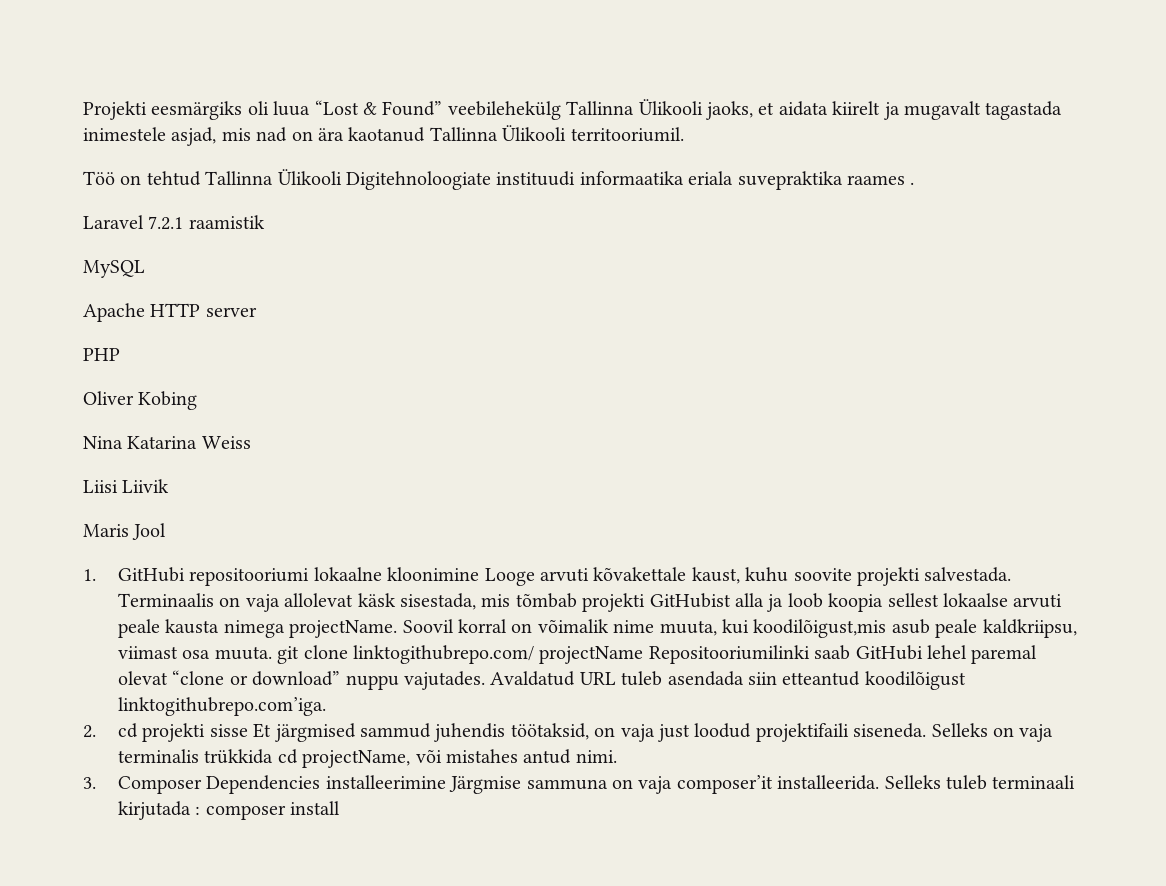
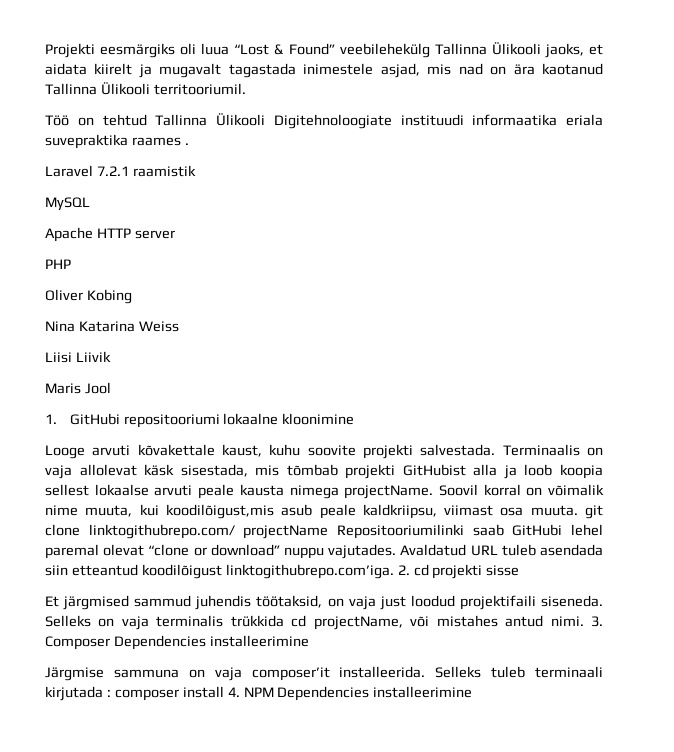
- 1. GitHubi repositooriumi lokaalne kloonimine Looge arvuti kõvakettale kaust, kuhu soovite projekti salvestada.
+ 1. GitHubi repositooriumi lokaalne kloonimine
+ Looge arvuti kõvakettale kaust, kuhu soovite projekti salvestada.
- Avaldatud URL tuleb asendada siin etteantud koodilõigust linktogithubrepo.com’iga.
- 2. cd projekti sisse Et järgmised sammud juhendis töötaksid, on vaja just loodud projektifaili siseneda.
+ Avaldatud URL tuleb asendada siin etteantud koodilõigust linktogithubrepo.com’iga. 2. cd projekti sisse
+ Et järgmised sammud juhendis töötaksid, on vaja just loodud projektifaili siseneda.
- Selleks on vaja terminalis trükkida cd projectName, või mistahes antud nimi.
- 3. Composer Dependencies installeerimine Järgmise sammuna on vaja composer’it installeerida.
+ Selleks on vaja terminalis trükkida cd projectName, või mistahes antud nimi. 3. Composer Dependencies installeerimine
+ Järgmise sammuna on vaja composer’it installeerida.
- Selleks tuleb terminaali kirjutada : composer install
+ Selleks tuleb terminaali kirjutada : composer install 4. NPM Dependencies installeerimine

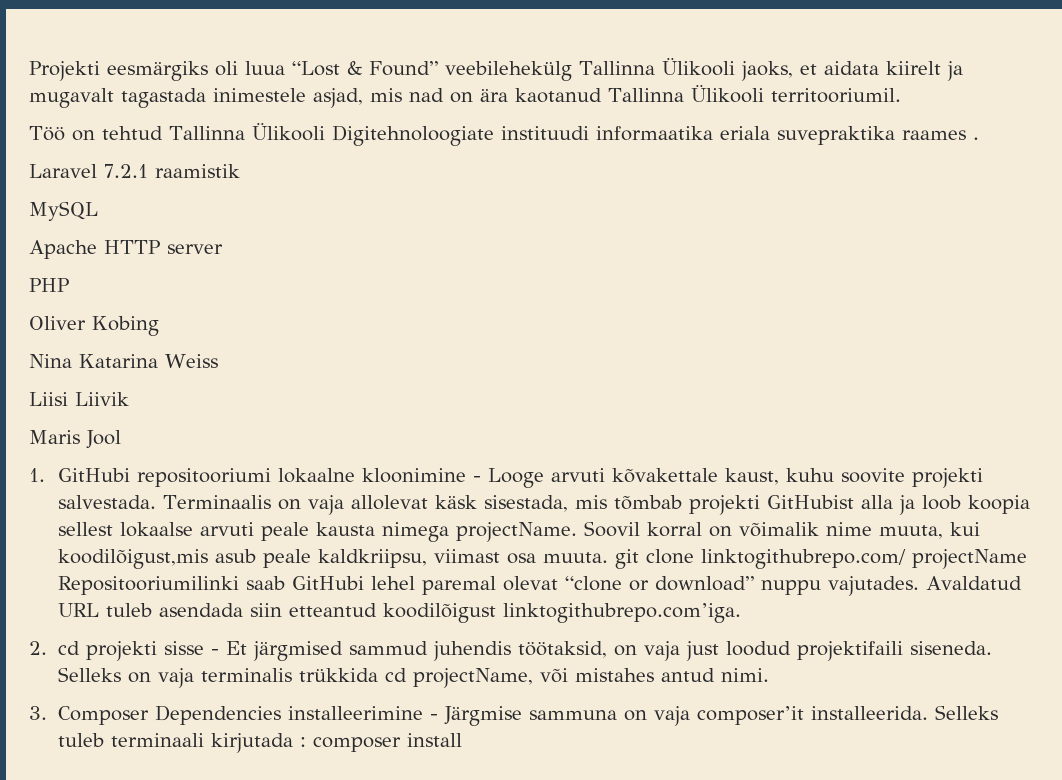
- 1. GitHubi repositooriumi lokaalne kloonimine
- Looge arvuti kõvakettale kaust, kuhu soovite projekti salvestada.
+ 1. GitHubi repositooriumi lokaalne kloonimine - Looge arvuti kõvakettale kaust, kuhu soovite projekti salvestada.
- Avaldatud URL tuleb asendada siin etteantud koodilõigust linktogithubrepo.com’iga. 2. cd projekti sisse
- Et järgmised sammud juhendis töötaksid, on vaja just loodud projektifaili siseneda.
+ Avaldatud URL tuleb asendada siin etteantud koodilõigust linktogithubrepo.com’iga.
+ 2. cd projekti sisse - Et järgmised sammud juhendis töötaksid, on vaja just loodud projektifaili siseneda.
- Selleks on vaja terminalis trükkida cd projectName, või mistahes antud nimi. 3. Composer Dependencies installeerimine
- Järgmise sammuna on vaja composer’it installeerida.
+ Selleks on vaja terminalis trükkida cd projectName, või mistahes antud nimi.
+ 3. Composer Dependencies installeerimine - Järgmise sammuna on vaja composer’it installeerida.
- Selleks tuleb terminaali kirjutada : composer install 4. NPM Dependencies installeerimine
+ Selleks tuleb terminaali kirjutada : composer install

